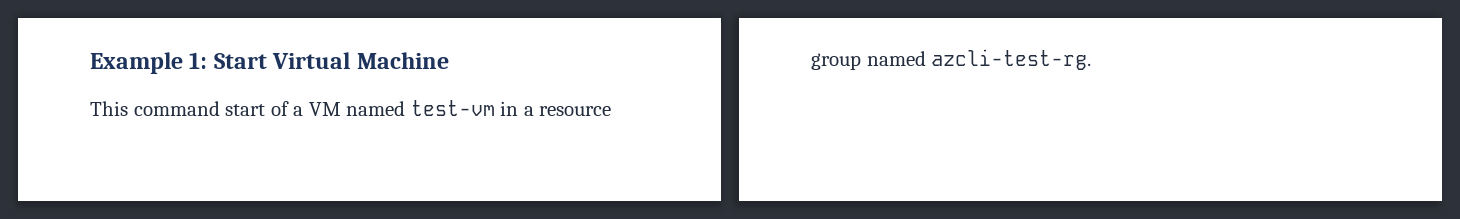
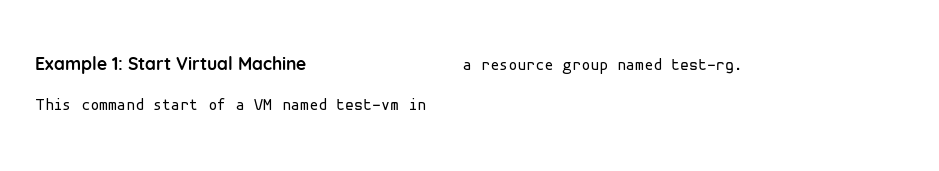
- This command start of a VM named test-vm in a resource group named azcli-test-rg.
+ This command start of a VM named test-vm in a resource group named test-rg.

